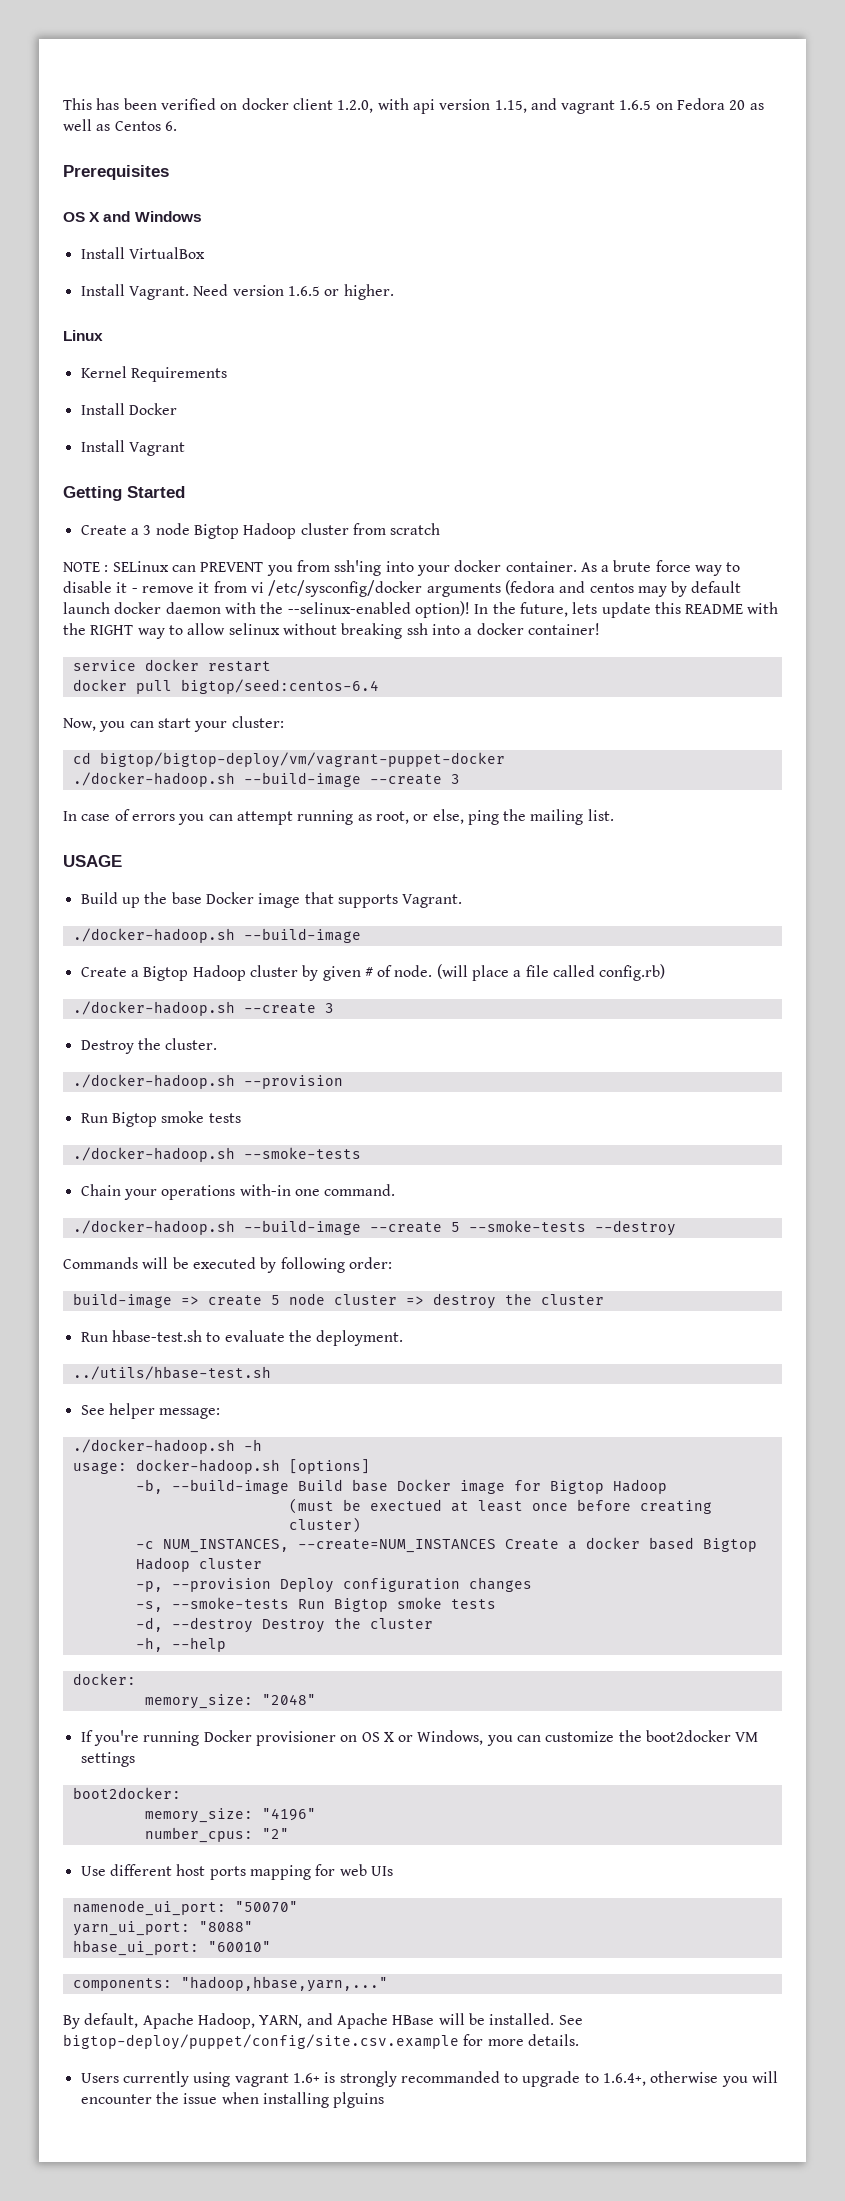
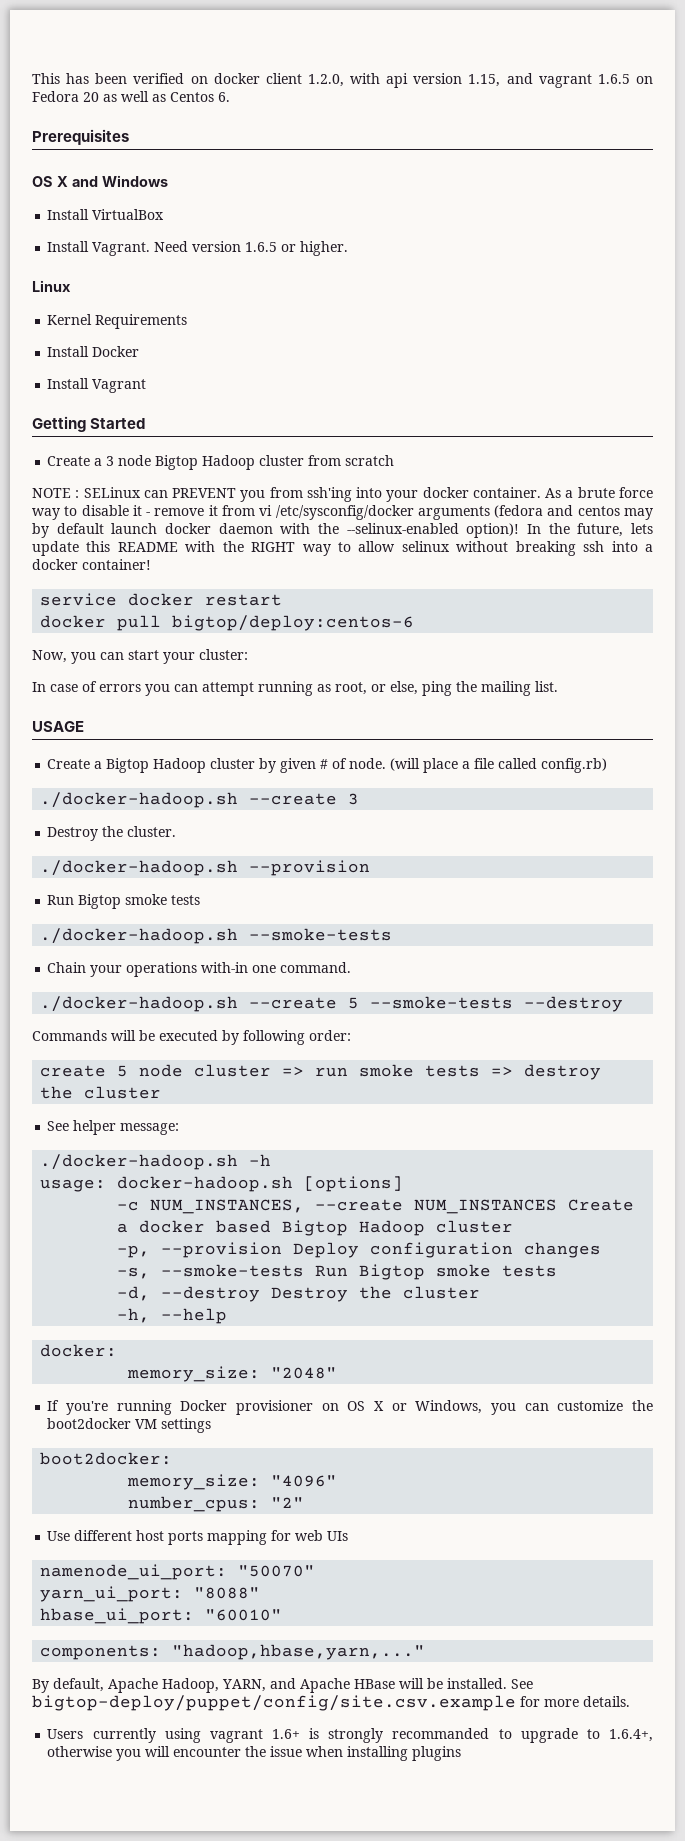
- docker pull bigtop/seed:centos-6.4
+ docker pull bigtop/deploy:centos-6
- cd bigtop/bigtop-deploy/vm/vagrant-puppet-docker
- ./docker-hadoop.sh --build-image --create 3
- Build up the base Docker image that supports Vagrant.
- ./docker-hadoop.sh --build-image
- ./docker-hadoop.sh --build-image --create 5 --smoke-tests --destroy
+ ./docker-hadoop.sh --create 5 --smoke-tests --destroy
- build-image => create 5 node cluster => destroy the cluster
+ create 5 node cluster => run smoke tests => destroy the cluster
- Run hbase-test.sh to evaluate the deployment.
- ../utils/hbase-test.sh
- -b, --build-image Build base Docker image for Bigtop Hadoop
- (must be exectued at least once before creating cluster)
- -c NUM_INSTANCES, --create=NUM_INSTANCES Create a docker based Bigtop Hadoop cluster
+ -c NUM_INSTANCES, --create NUM_INSTANCES Create a docker based Bigtop Hadoop cluster
- memory_size: "4196"
+ memory_size: "4096"
- Users currently using vagrant 1.6+ is strongly recommanded to upgrade to 1.6.4+, otherwise you will encounter the issue when installing plguins
+ Users currently using vagrant 1.6+ is strongly recommanded to upgrade to 1.6.4+, otherwise you will encounter the issue when installing plugins

